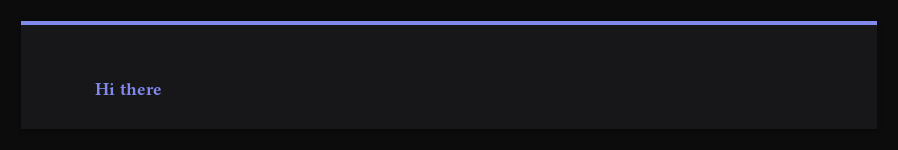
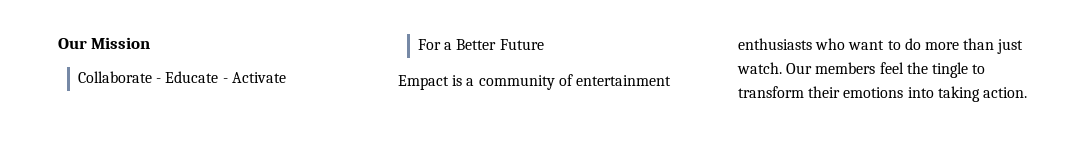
- Hi there
+ Our Mission
+ Collaborate - Educate - Activate
+ For a Better Future
+ Empact is a community of entertainment enthusiasts who want to do more than just watch. Our members feel the tingle to transform their emotions into taking action.

